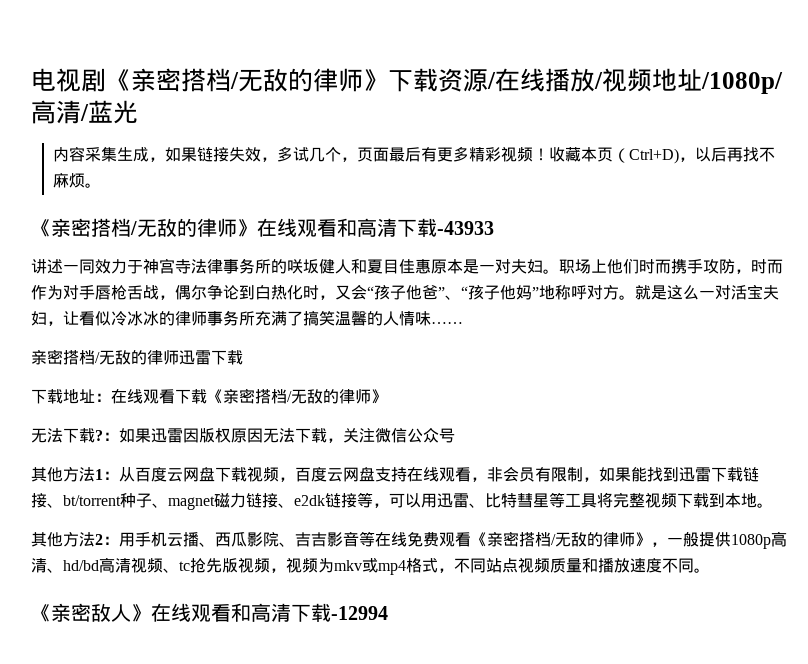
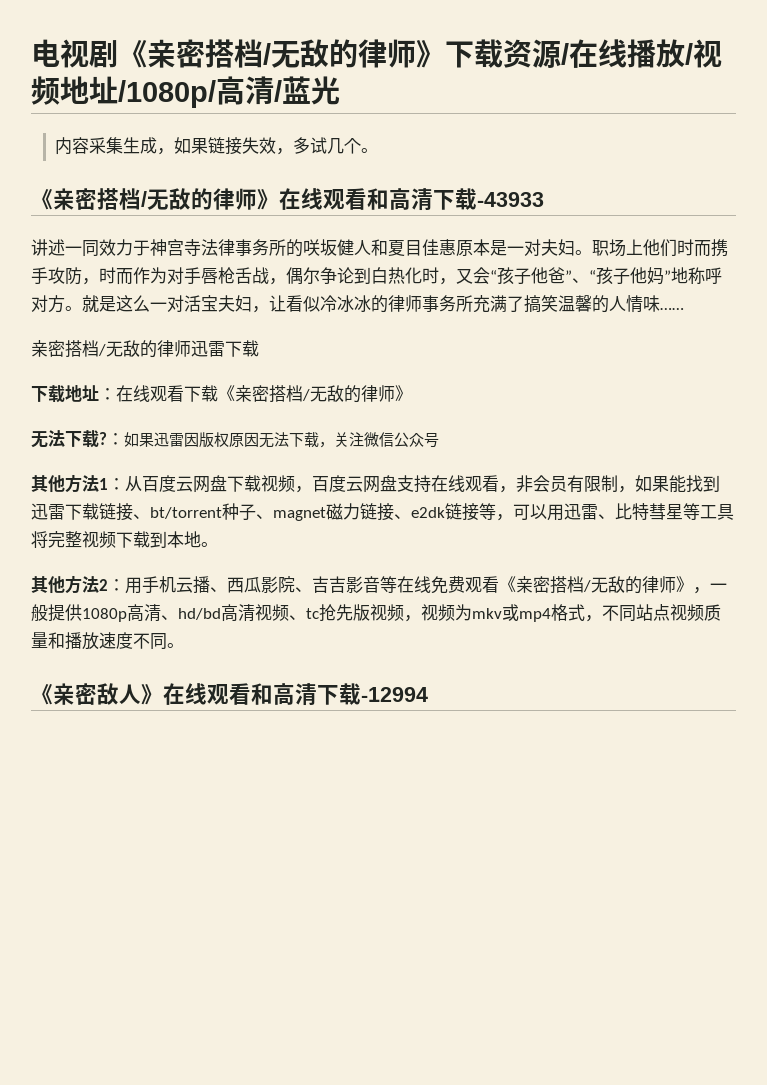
- 内容采集生成，如果链接失效，多试几个，页面最后有更多精彩视频！收藏本页（Ctrl+D)，以后再找不麻烦。
+ 内容采集生成，如果链接失效，多试几个。

